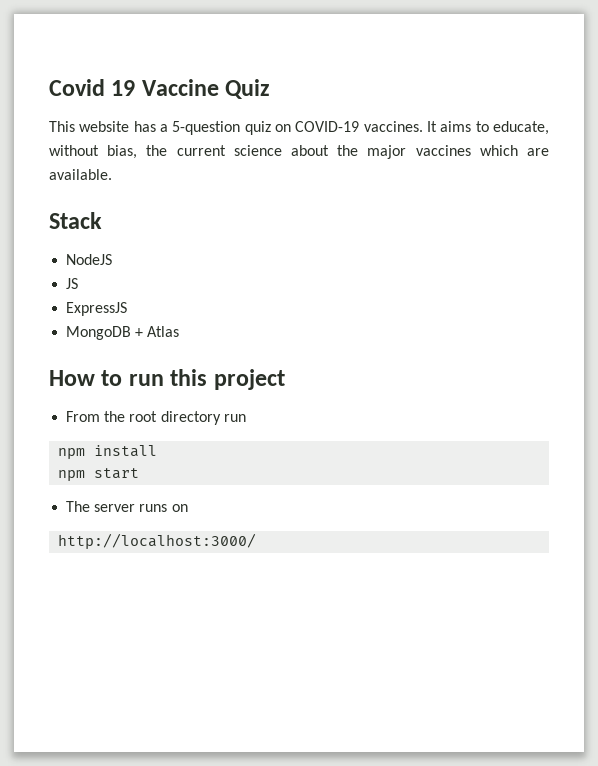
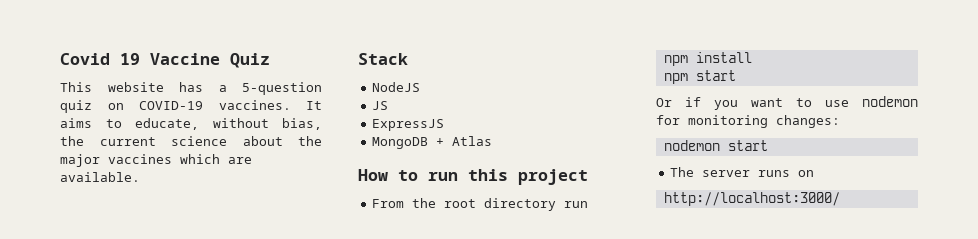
+ Or if you want to use nodemon for monitoring changes:
+ nodemon start

